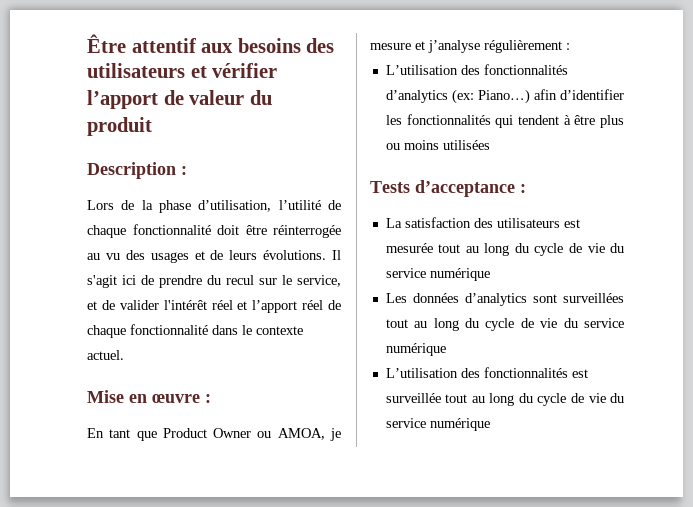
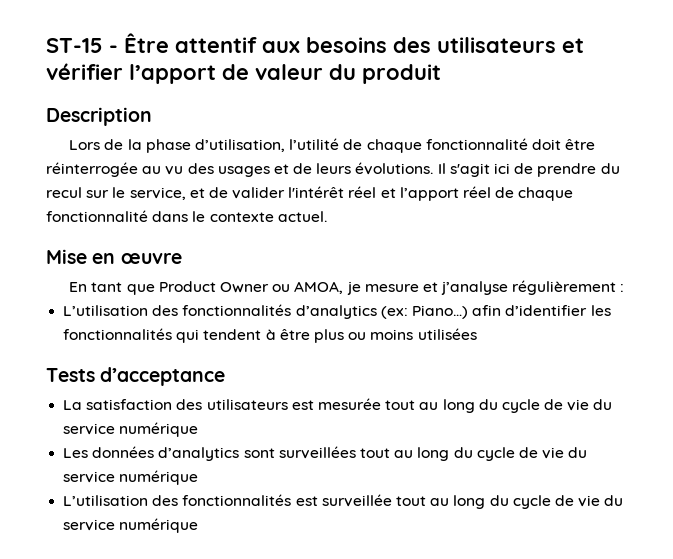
- Être attentif aux besoins des utilisateurs et vérifier l’apport de valeur du produit
+ ST-15 - Être attentif aux besoins des utilisateurs et vérifier l’apport de valeur du produit
- Description :
+ Description
- Mise en œuvre :
+ Mise en œuvre
- Tests d’acceptance :
+ Tests d’acceptance

